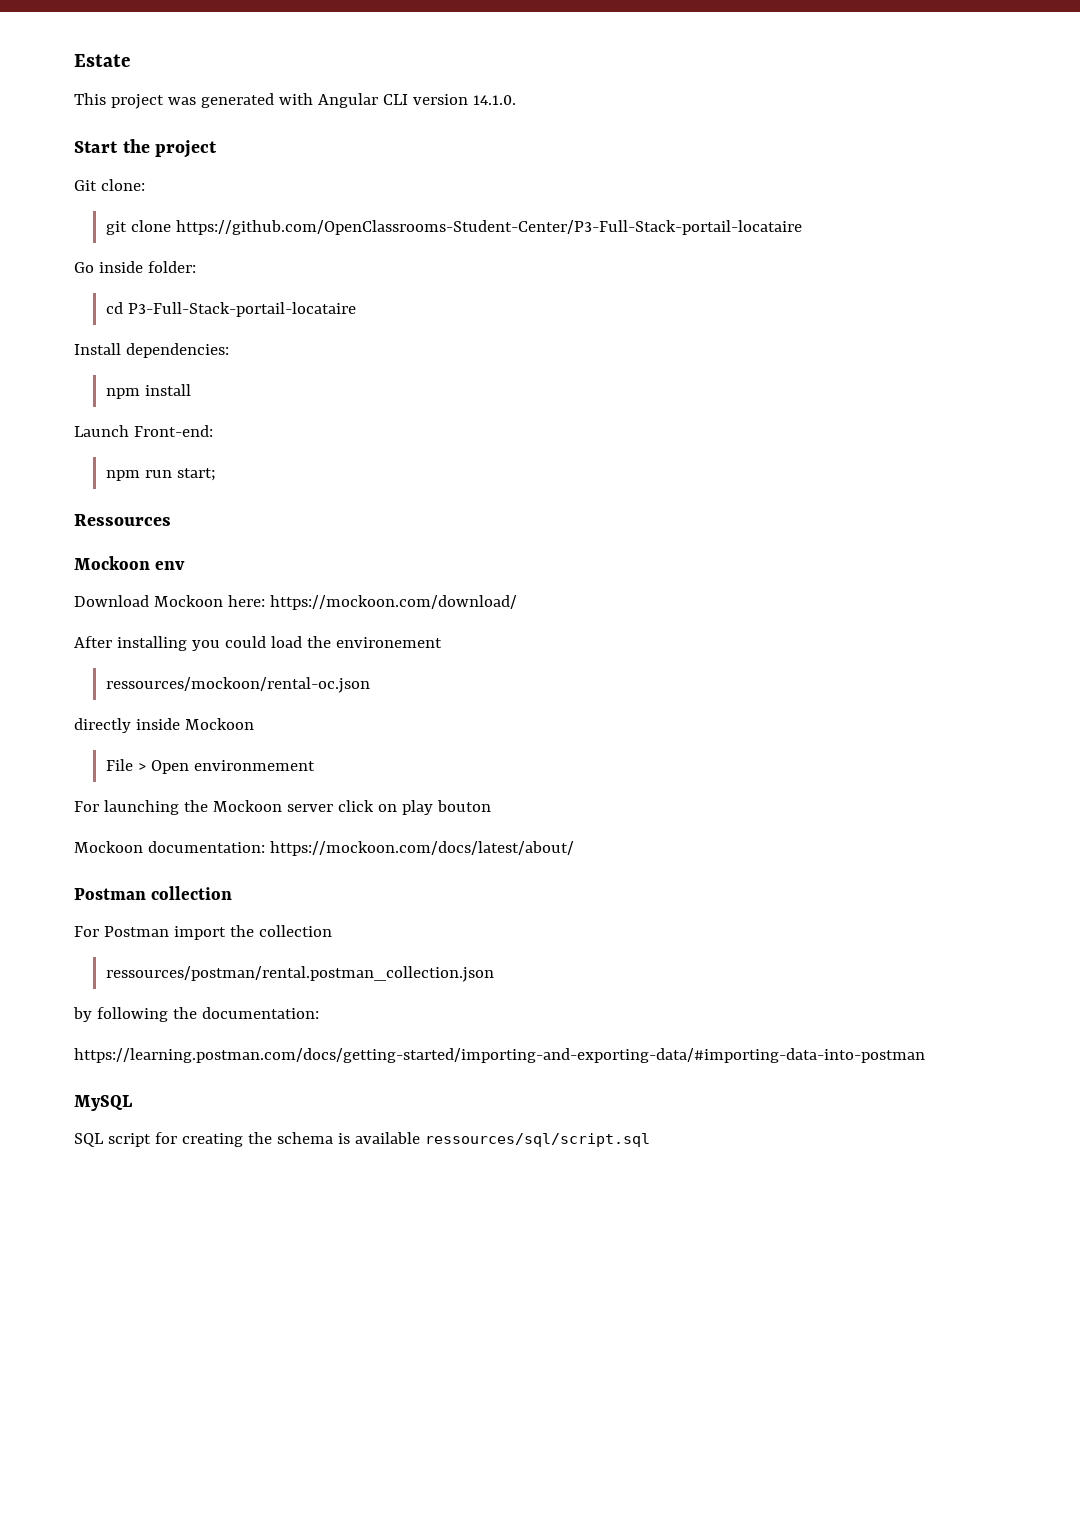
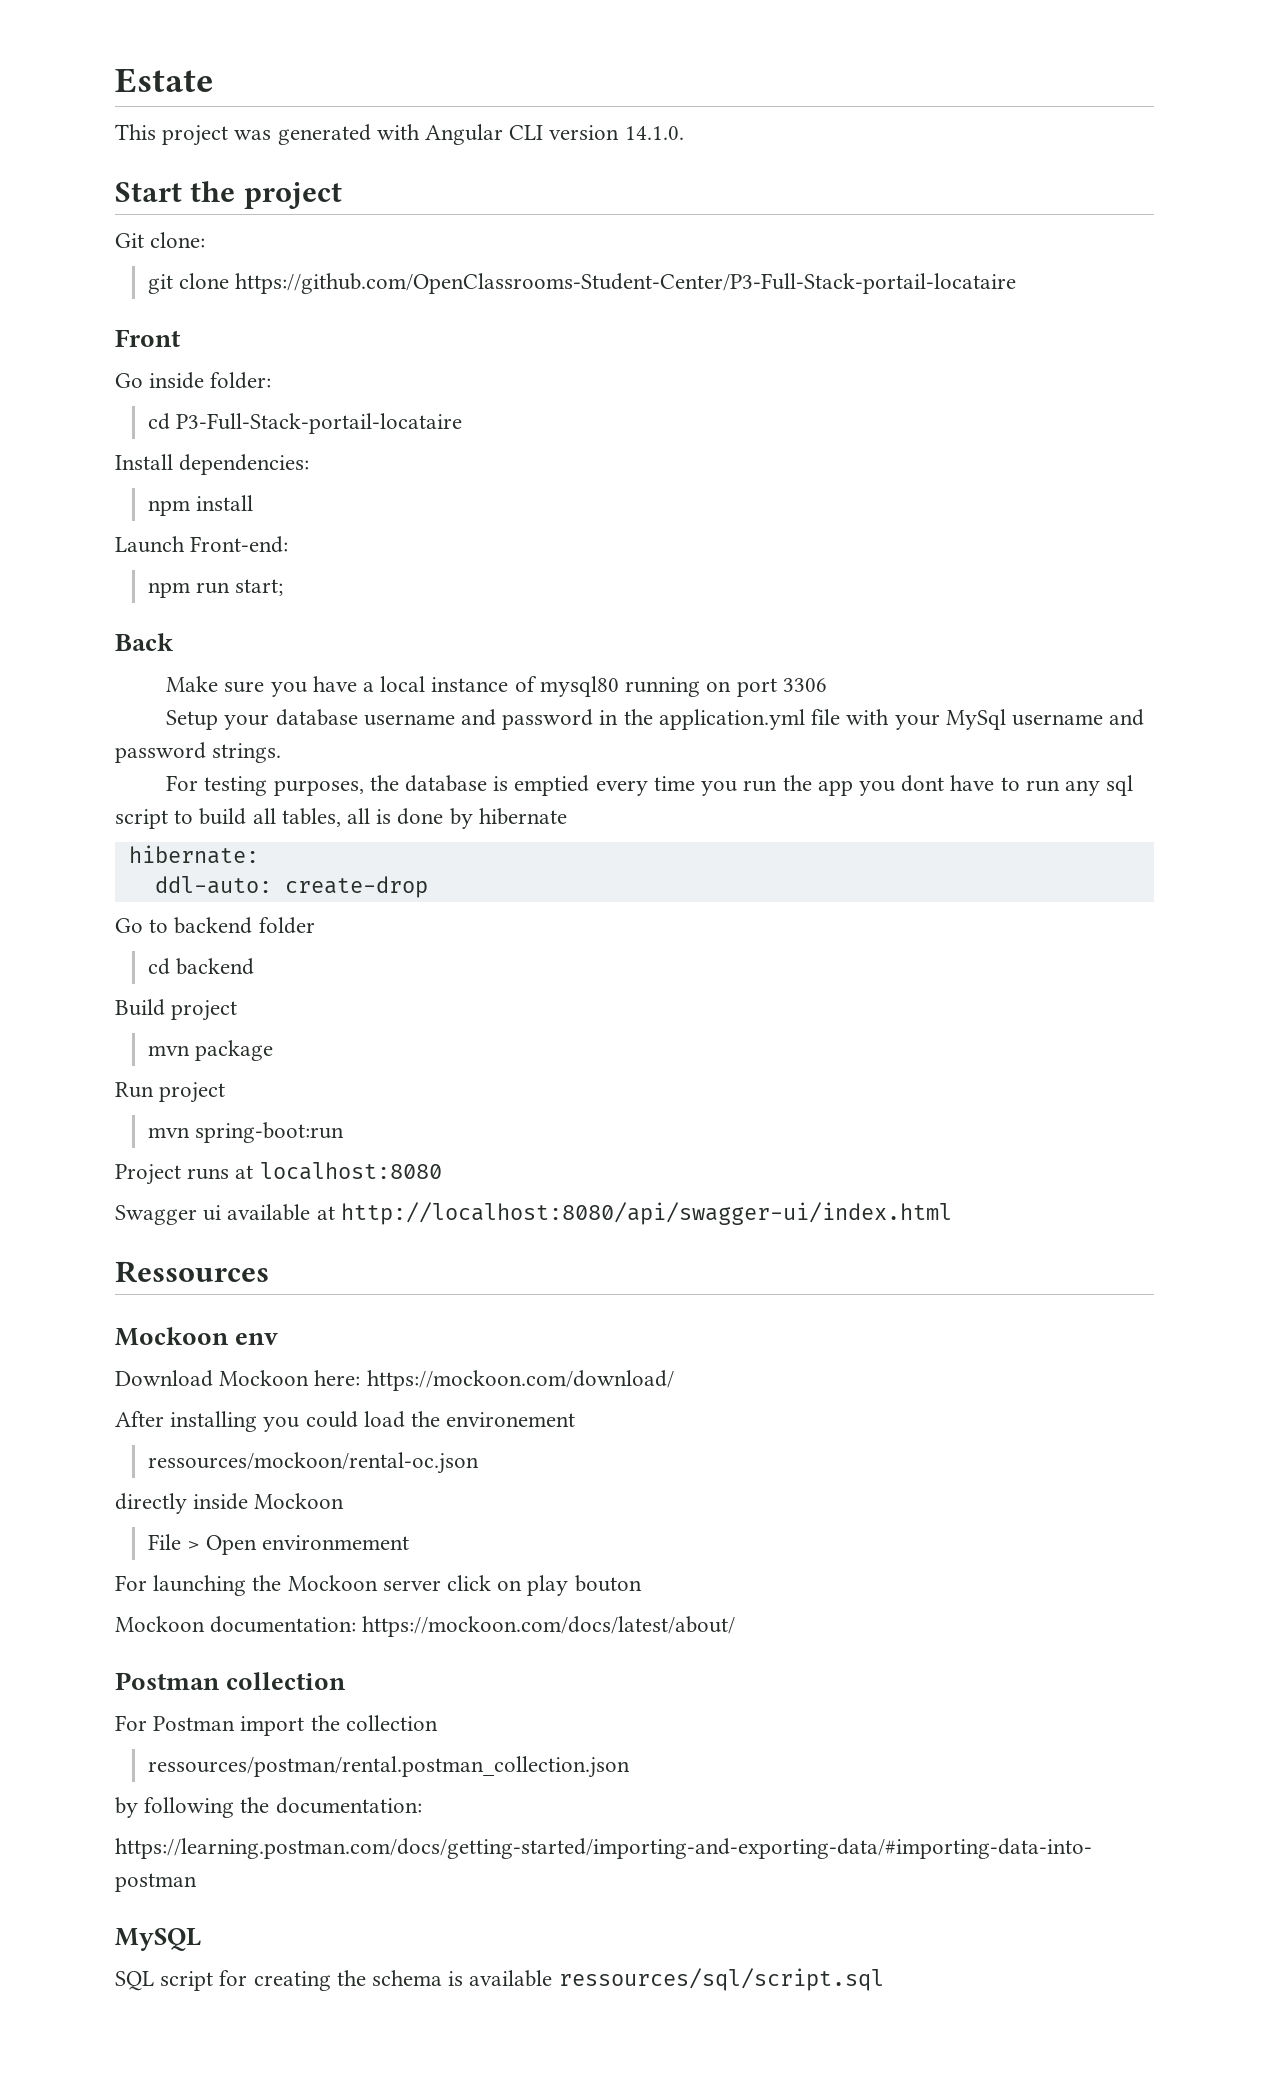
+ Front
+ Back
+ Make sure you have a local instance of mysql80 running on port 3306
+ Setup your database username and password in the application.yml file with your MySql username and password strings.
+ For testing purposes, the database is emptied every time you run the app you dont have to run any sql script to build all tables, all is done by hibernate
+ hibernate:
+ ddl-auto: create-drop
+ Go to backend folder
+ cd backend
+ Build project
+ mvn package
+ Run project
+ mvn spring-boot:run
+ Project runs at localhost:8080
+ Swagger ui available at http://localhost:8080/api/swagger-ui/index.html

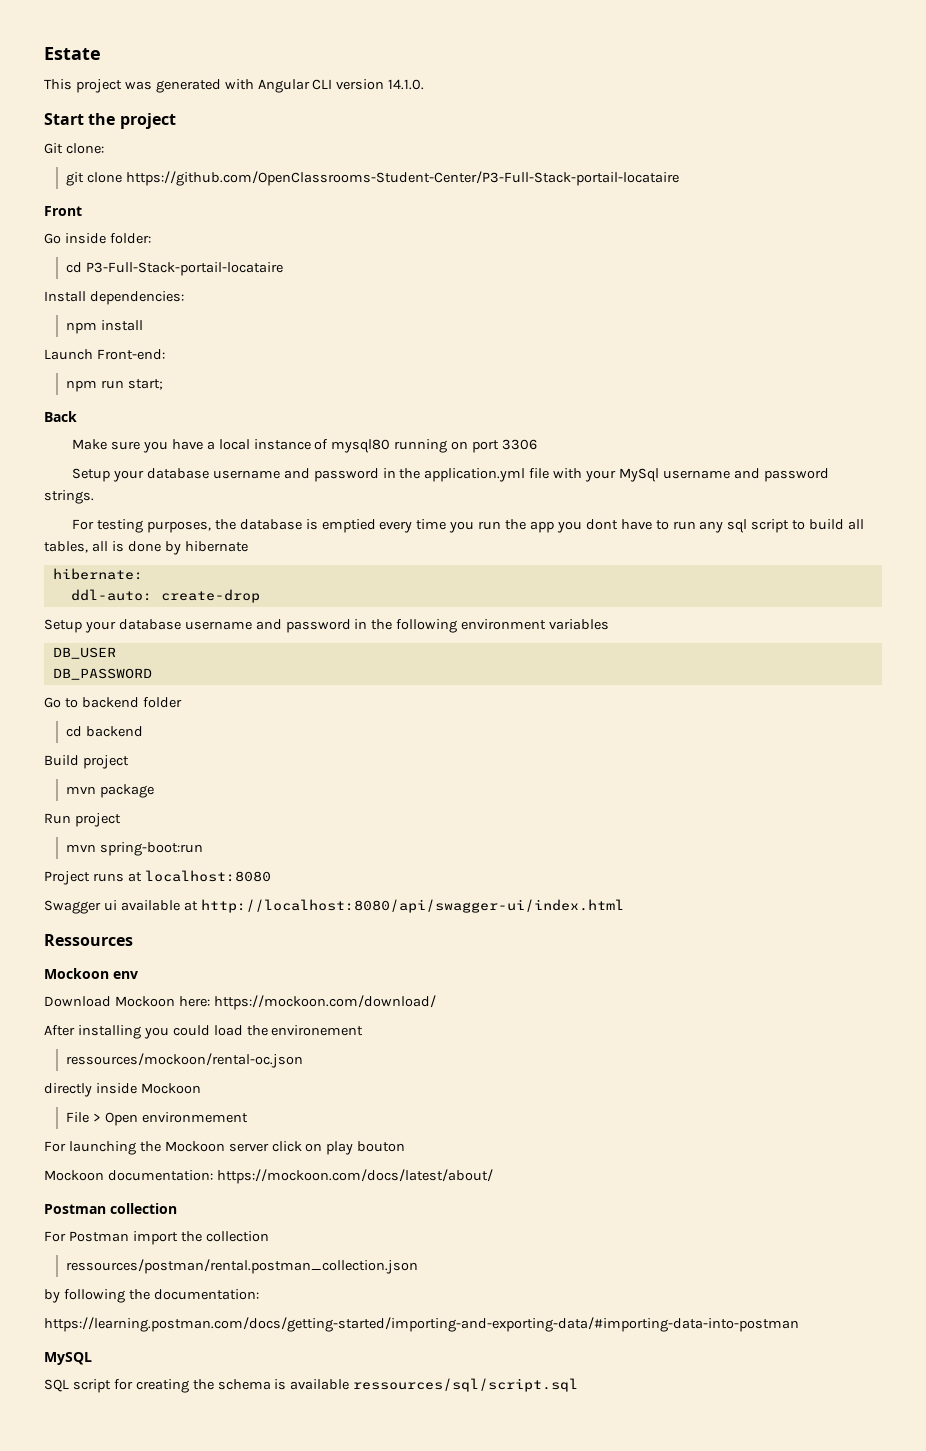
+ Setup your database username and password in the following environment variables
+ DB_USER
+ DB_PASSWORD

